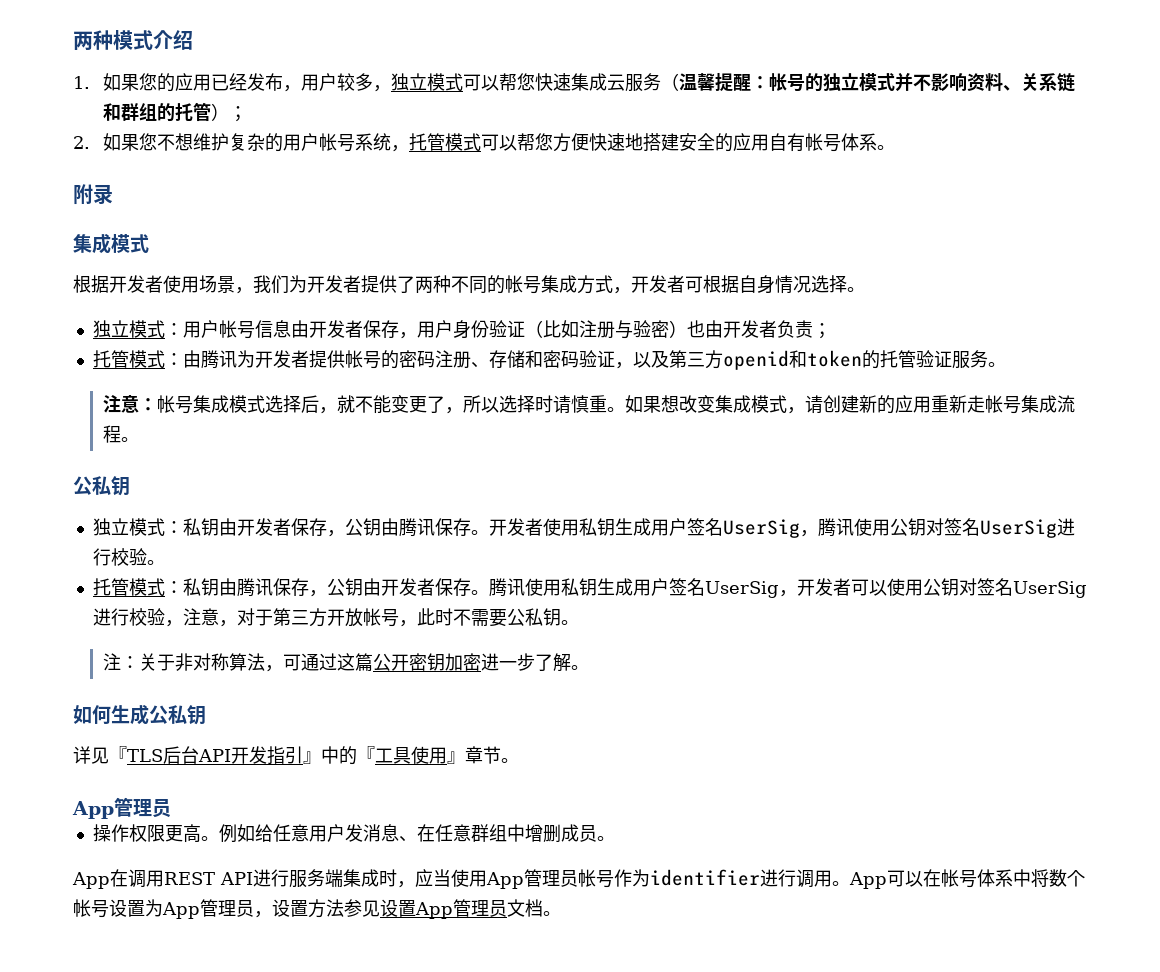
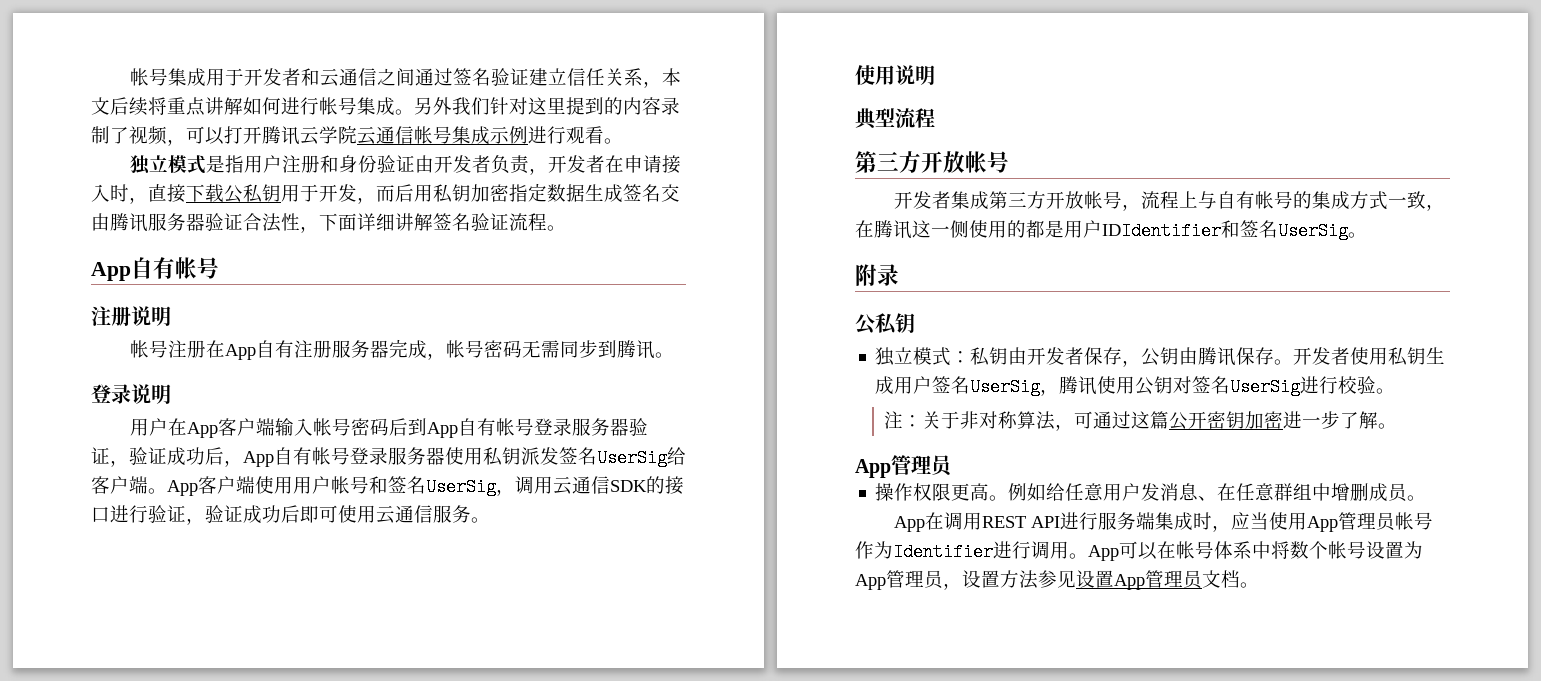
- 两种模式介绍
- 1.如果您的应用已经发布，用户较多，独立模式可以帮您快速集成云服务（温馨提醒：帐号的独立模式并不影响资料、关系链和群组的托管）；
- 2.如果您不想维护复杂的用户帐号系统，托管模式可以帮您方便快速地搭建安全的应用自有帐号体系。
+ 帐号集成用于开发者和云通信之间通过签名验证建立信任关系，本文后续将重点讲解如何进行帐号集成。另外我们针对这里提到的内容录制了视频，可以打开腾讯云学院云通信帐号集成示例进行观看。
+ 独立模式是指用户注册和身份验证由开发者负责，开发者在申请接入时，直接下载公私钥用于开发，而后用私钥加密指定数据生成签名交由腾讯服务器验证合法性，下面详细讲解签名验证流程。
+ App自有帐号
+ 注册说明
+ 帐号注册在App自有注册服务器完成，帐号密码无需同步到腾讯。
+ 登录说明
+ 用户在App客户端输入帐号密码后到App自有帐号登录服务器验证，验证成功后，App自有帐号登录服务器使用私钥派发签名UserSig给客户端。App客户端使用用户帐号和签名UserSig，调用云通信SDK的接口进行验证，验证成功后即可使用云通信服务。
+ 使用说明
+ 典型流程
+ 第三方开放帐号
+ 开发者集成第三方开放帐号，流程上与自有帐号的集成方式一致，在腾讯这一侧使用的都是用户IDIdentifier和签名UserSig。
  附录
- 集成模式
- 根据开发者使用场景，我们为开发者提供了两种不同的帐号集成方式，开发者可根据自身情况选择。
- 独立模式：用户帐号信息由开发者保存，用户身份验证（比如注册与验密）也由开发者负责；
- 托管模式：由腾讯为开发者提供帐号的密码注册、存储和密码验证，以及第三方openid和token的托管验证服务。
- 注意：帐号集成模式选择后，就不能变更了，所以选择时请慎重。如果想改变集成模式，请创建新的应用重新走帐号集成流程。
- 托管模式：私钥由腾讯保存，公钥由开发者保存。腾讯使用私钥生成用户签名UserSig，开发者可以使用公钥对签名UserSig进行校验，注意，对于第三方开放帐号，此时不需要公私钥。
- 如何生成公私钥
- 详见『TLS后台API开发指引』中的『工具使用』章节。
- App在调用REST API进行服务端集成时，应当使用App管理员帐号作为identifier进行调用。
+ App在调用REST API进行服务端集成时，应当使用App管理员帐号作为Identifier进行调用。

